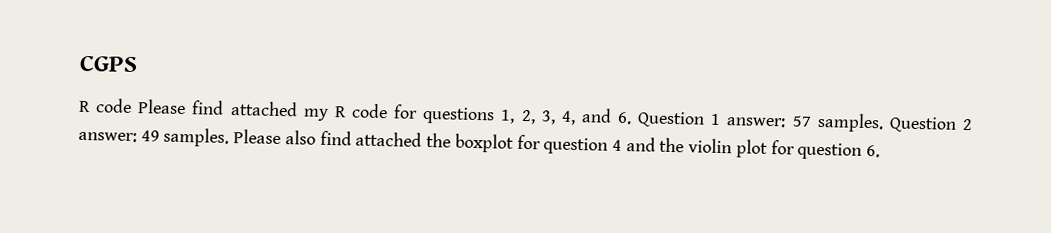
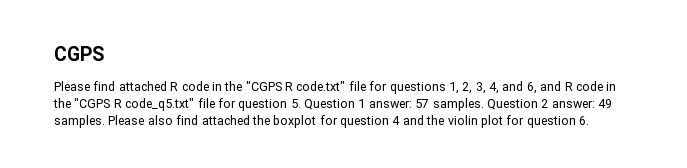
- R code Please find attached my R code for questions 1, 2, 3, 4, and 6. Question 1 answer: 57 samples.
+ Please find attached R code in the "CGPS R code.txt" file for questions 1, 2, 3, 4, and 6, and R code in the "CGPS R code_q5.txt" file for question 5. Question 1 answer: 57 samples.

